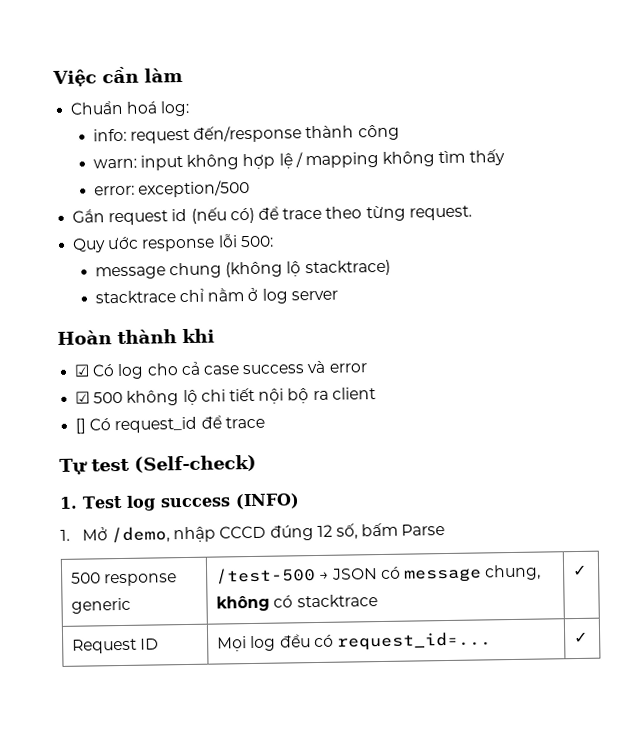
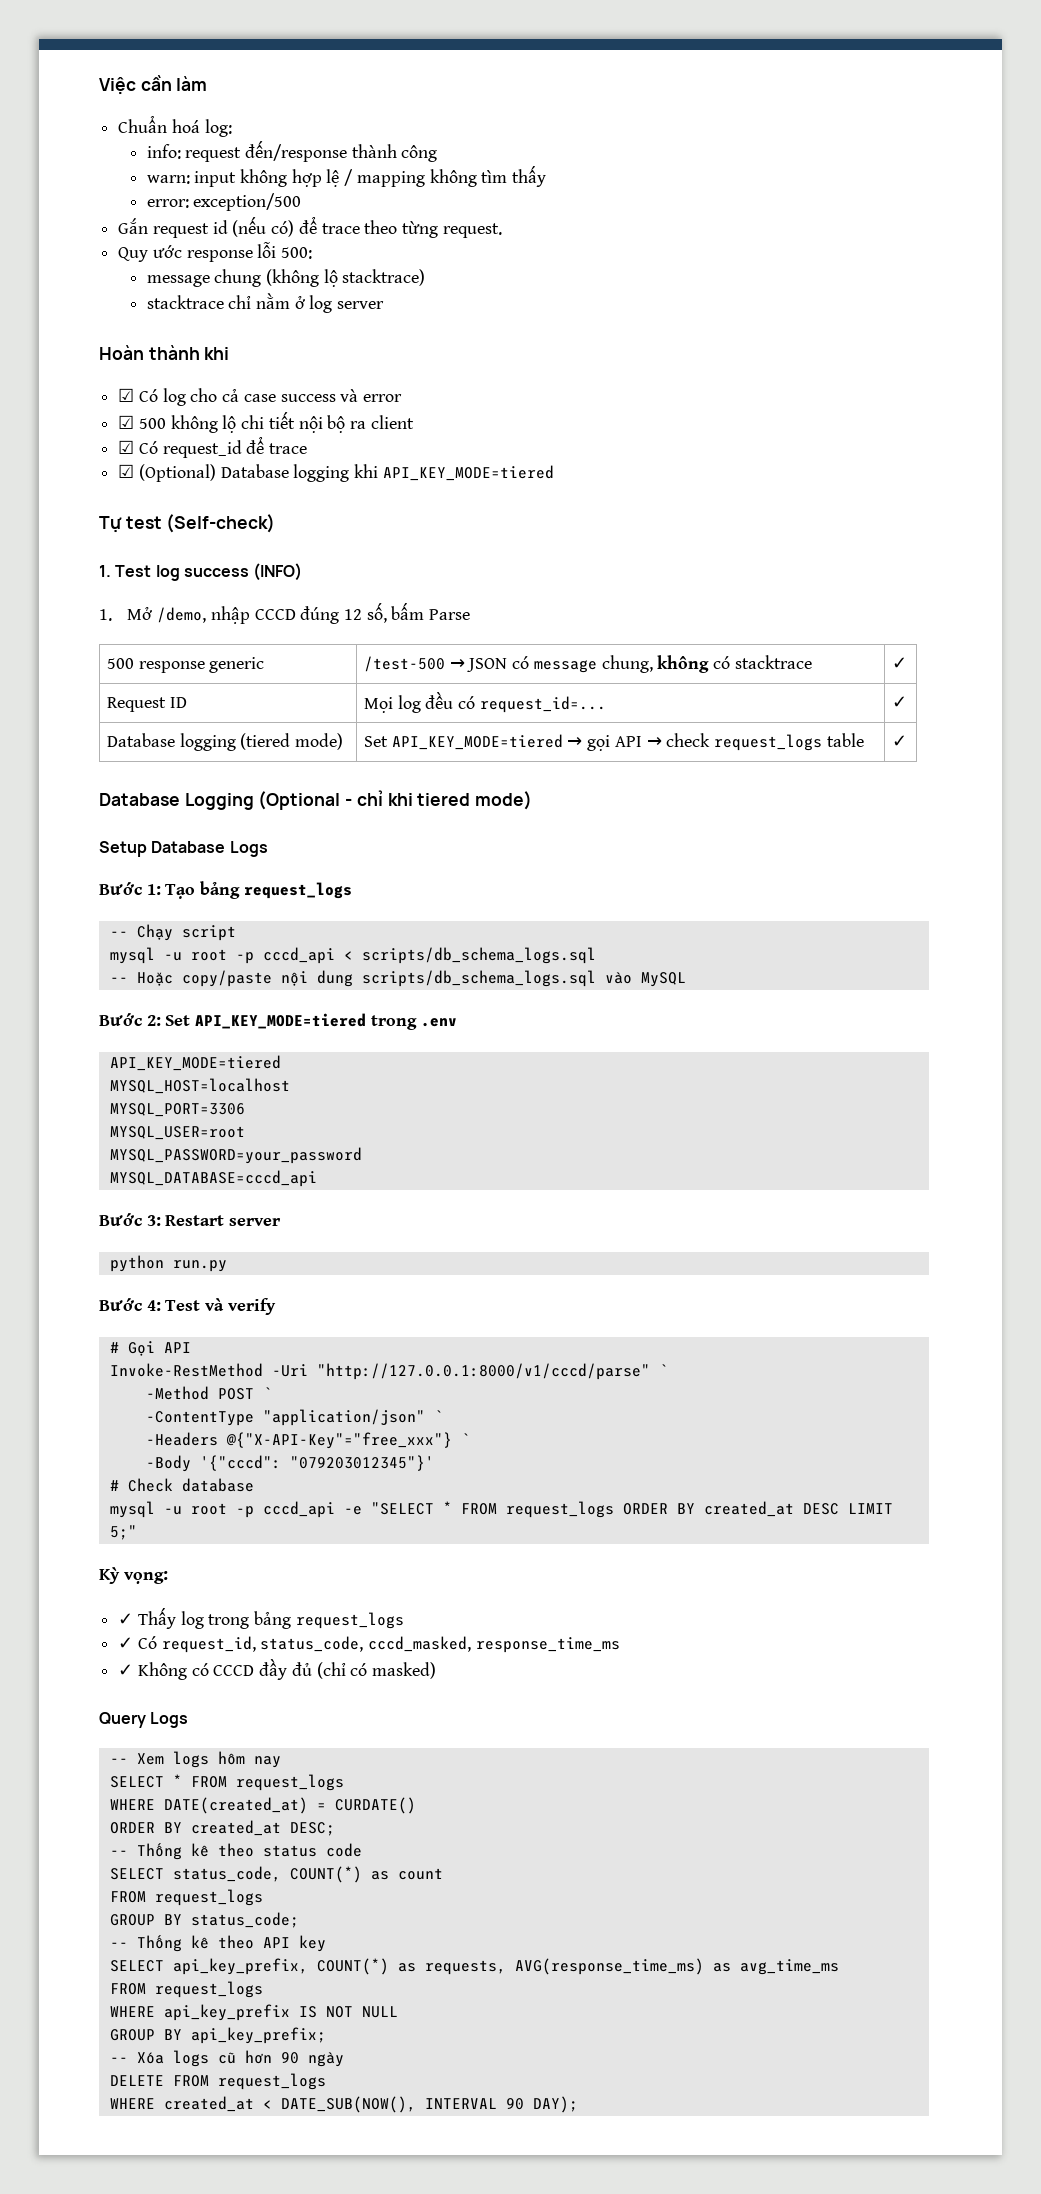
- [] Có request_id để trace
+ ☑ Có request_id để trace
+ ☑ (Optional) Database logging khi API_KEY_MODE=tiered
+ Database logging (tiered mode) | Set API_KEY_MODE=tiered → gọi API → check request_logs table | ✓
+ Database Logging (Optional - chỉ khi tiered mode)
+ Setup Database Logs
+ Bước 1: Tạo bảng request_logs
+ -- Chạy script
+ mysql -u root -p cccd_api < scripts/db_schema_logs.sql
+ -- Hoặc copy/paste nội dung scripts/db_schema_logs.sql vào MySQL
+ Bước 2: Set API_KEY_MODE=tiered trong .env
+ API_KEY_MODE=tiered
+ MYSQL_HOST=localhost
+ MYSQL_PORT=3306
+ MYSQL_USER=root
+ MYSQL_PASSWORD=your_password
+ MYSQL_DATABASE=cccd_api
+ Bước 3: Restart server
+ python run.py
+ Bước 4: Test và verify
+ # Gọi API
+ Invoke-RestMethod -Uri "http://127.0.0.1:8000/v1/cccd/parse" `
+ -Method POST `
+ -ContentType "application/json" `
+ -Headers @{"X-API-Key"="free_xxx"} `
+ -Body '{"cccd": "079203012345"}'
+ # Check database
+ mysql -u root -p cccd_api -e "SELECT * FROM request_logs ORDER BY created_at DESC LIMIT 5;"
+ Kỳ vọng:
+ ✓ Thấy log trong bảng request_logs
+ ✓ Có request_id, status_code, cccd_masked, response_time_ms
+ ✓ Không có CCCD đầy đủ (chỉ có masked)
+ Query Logs
+ -- Xem logs hôm nay
+ SELECT * FROM request_logs
+ WHERE DATE(created_at) = CURDATE()
+ ORDER BY created_at DESC;
+ -- Thống kê theo status code
+ SELECT status_code, COUNT(*) as count
+ FROM request_logs
+ GROUP BY status_code;
+ -- Thống kê theo API key
+ SELECT api_key_prefix, COUNT(*) as requests, AVG(response_time_ms) as avg_time_ms
+ FROM request_logs
+ WHERE api_key_prefix IS NOT NULL
+ GROUP BY api_key_prefix;
+ -- Xóa logs cũ hơn 90 ngày
+ DELETE FROM request_logs
+ WHERE created_at < DATE_SUB(NOW(), INTERVAL 90 DAY);

